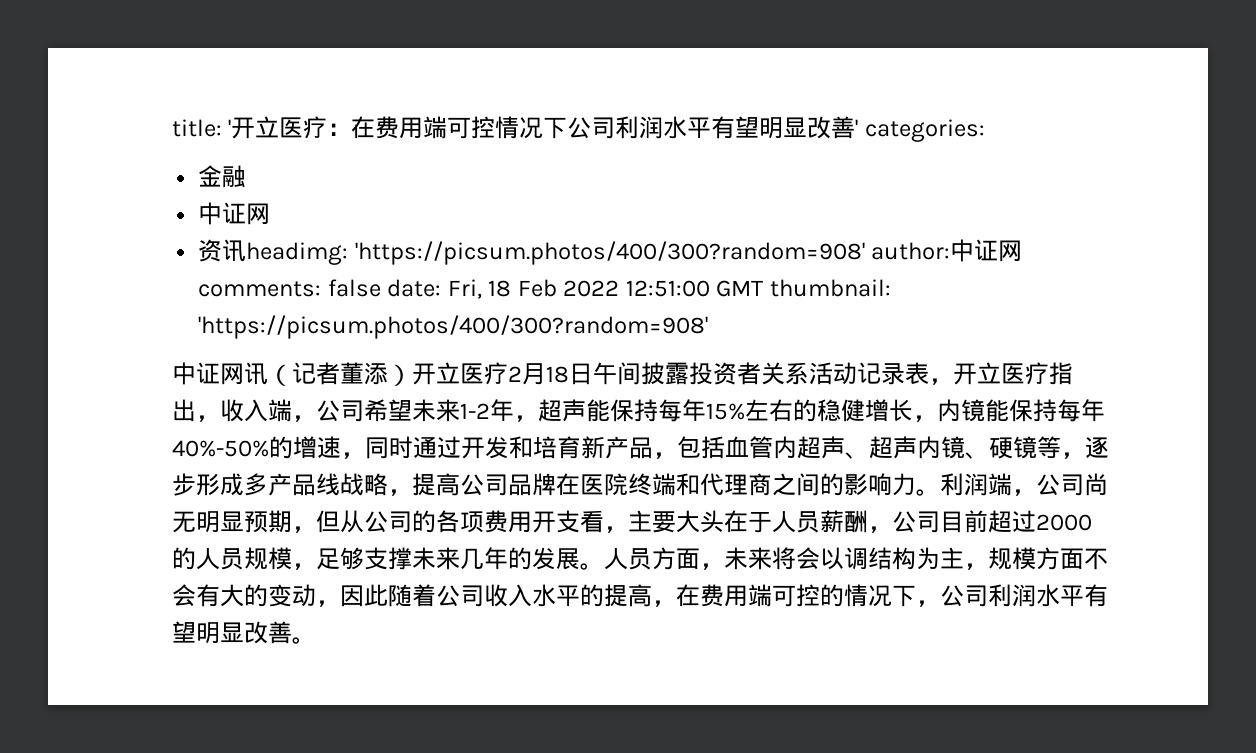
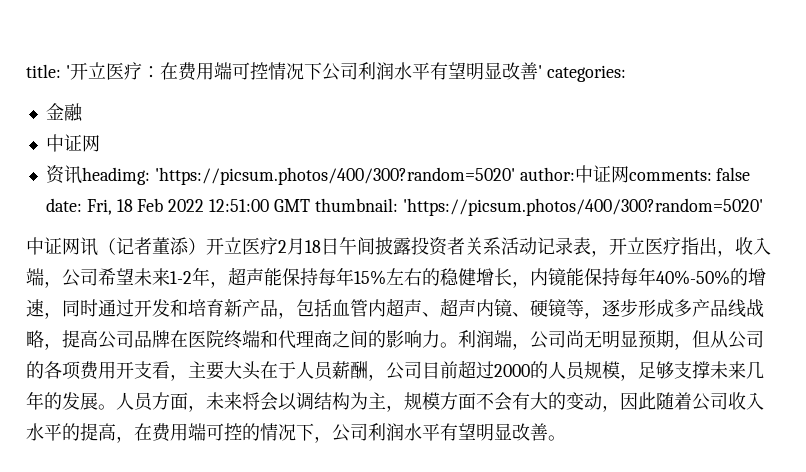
- 资讯headimg: 'https://picsum.photos/400/300?random=908' author:中证网comments: false date: Fri, 18 Feb 2022 12:51:00 GMT thumbnail: 'https://picsum.photos/400/300?random=908'
+ 资讯headimg: 'https://picsum.photos/400/300?random=5020' author:中证网comments: false date: Fri, 18 Feb 2022 12:51:00 GMT thumbnail: 'https://picsum.photos/400/300?random=5020'

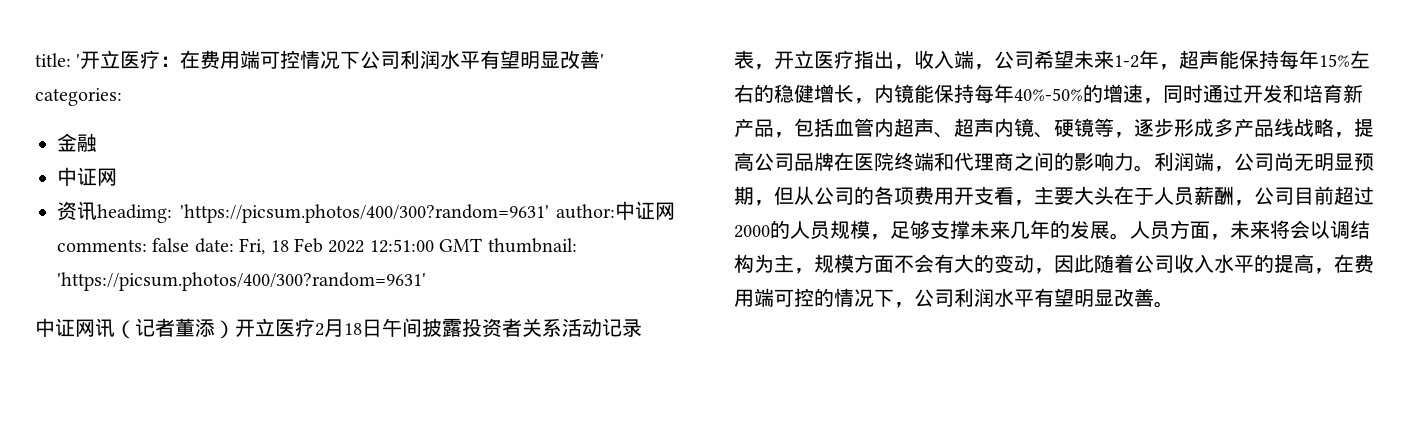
- 资讯headimg: 'https://picsum.photos/400/300?random=5020' author:中证网comments: false date: Fri, 18 Feb 2022 12:51:00 GMT thumbnail: 'https://picsum.photos/400/300?random=5020'
+ 资讯headimg: 'https://picsum.photos/400/300?random=9631' author:中证网comments: false date: Fri, 18 Feb 2022 12:51:00 GMT thumbnail: 'https://picsum.photos/400/300?random=9631'

